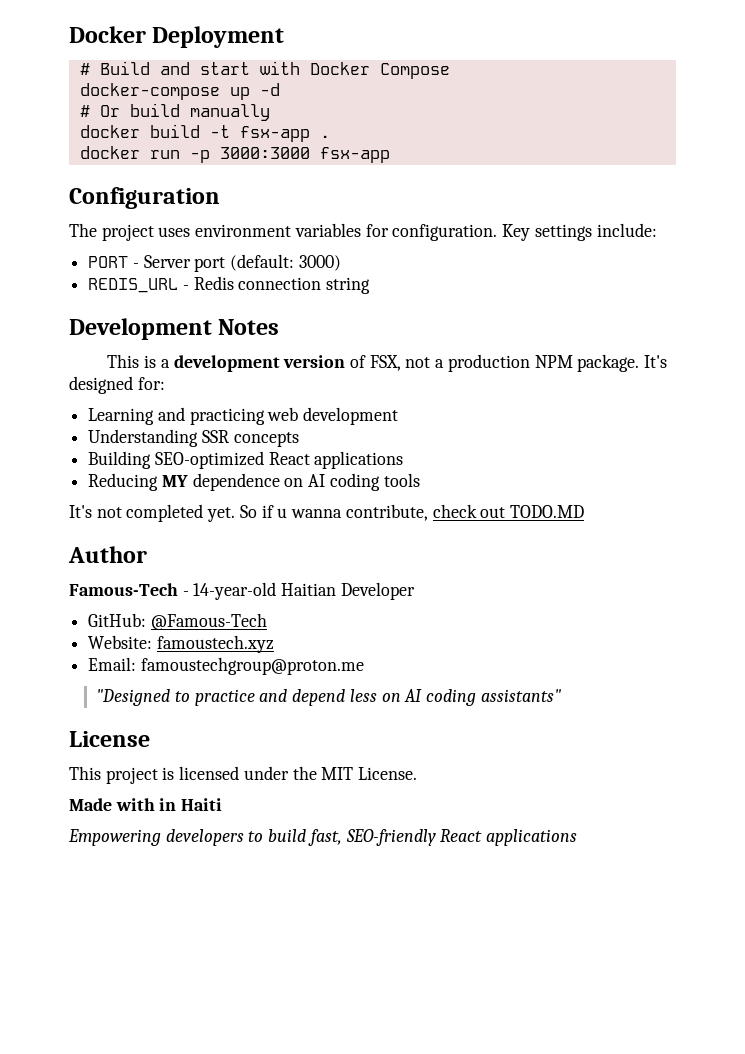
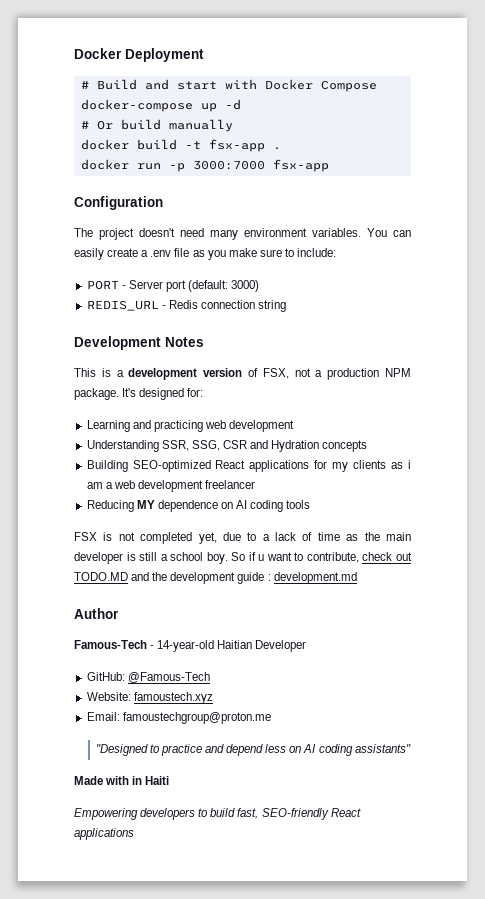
- docker run -p 3000:3000 fsx-app
+ docker run -p 3000:7000 fsx-app
- The project uses environment variables for configuration. Key settings include:
+ The project doesn't need many environment variables. You can easily create a .env file as you make sure to include:
- Understanding SSR concepts
+ Understanding SSR, SSG, CSR and Hydration concepts
- Building SEO-optimized React applications
+ Building SEO-optimized React applications for my clients as i am a web development freelancer
- It's not completed yet.
+ FSX is not completed yet, due to a lack of time as the main developer is still a school boy.
- So if u wanna contribute, check out TODO.MD
+ So if u want to contribute, check out TODO.MD and the development guide : development.md
- License
- This project is licensed under the MIT License.

